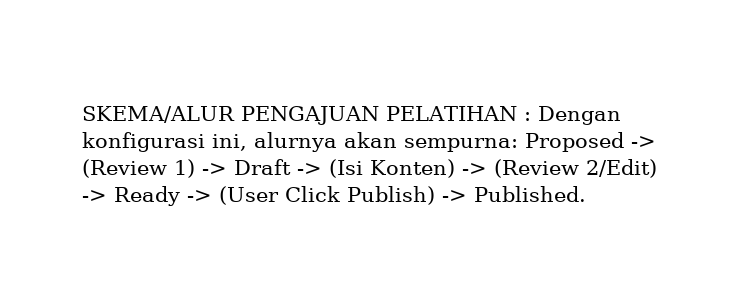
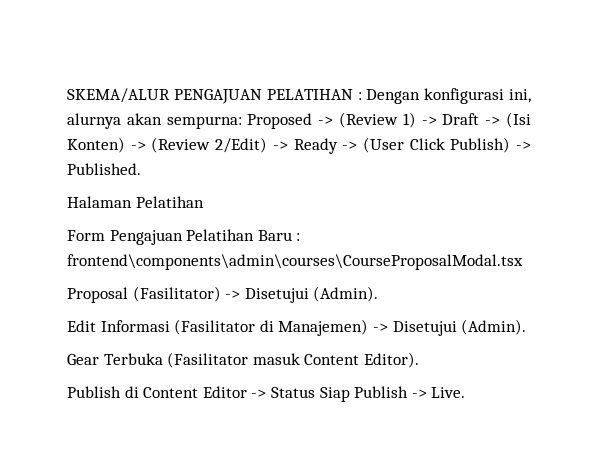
+ Halaman Pelatihan
+ Form Pengajuan Pelatihan Baru : frontend\components\admin\courses\CourseProposalModal.tsx
+ Proposal (Fasilitator) -> Disetujui (Admin).
+ Edit Informasi (Fasilitator di Manajemen) -> Disetujui (Admin).
+ Gear Terbuka (Fasilitator masuk Content Editor).
+ Publish di Content Editor -> Status Siap Publish -> Live.

